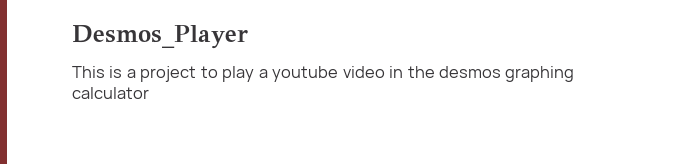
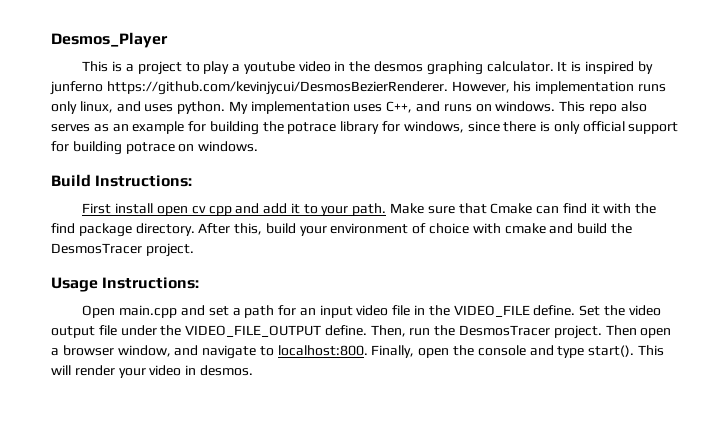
- This is a project to play a youtube video in the desmos graphing calculator
+ This is a project to play a youtube video in the desmos graphing calculator. It is inspired by junferno https://github.com/kevinjycui/DesmosBezierRenderer. However, his implementation runs only linux, and uses python. My implementation uses C++, and runs on windows. This repo also serves as an example for building the potrace library for windows, since there is only official support for building potrace on windows.
+ Build Instructions:
+ First install open cv cpp and add it to your path. Make sure that Cmake can find it with the find package directory. After this, build your environment of choice with cmake and build the DesmosTracer project.
+ Usage Instructions:
+ Open main.cpp and set a path for an input video file in the VIDEO_FILE define. Set the video output file under the VIDEO_FILE_OUTPUT define. Then, run the DesmosTracer project. Then open a browser window, and navigate to localhost:800. Finally, open the console and type start(). This will render your video in desmos.

